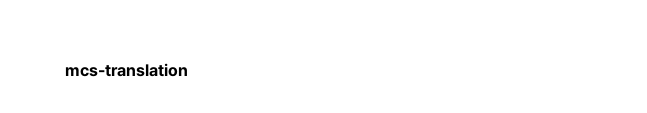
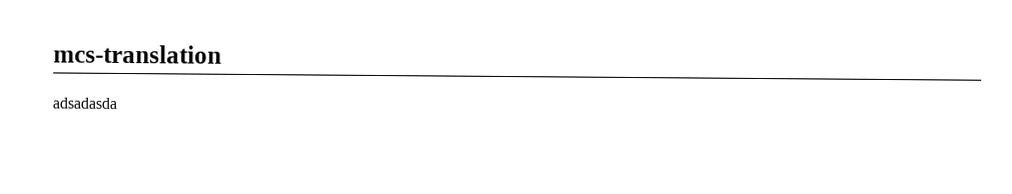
+ adsadasda

